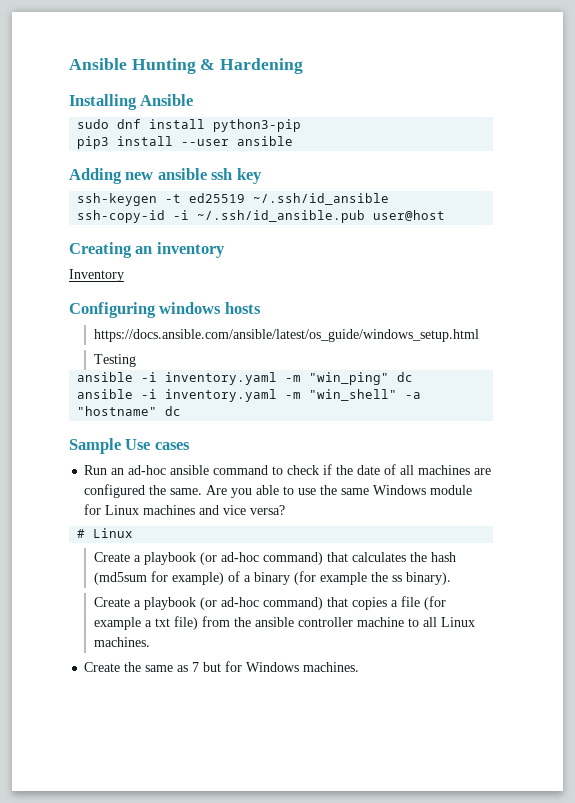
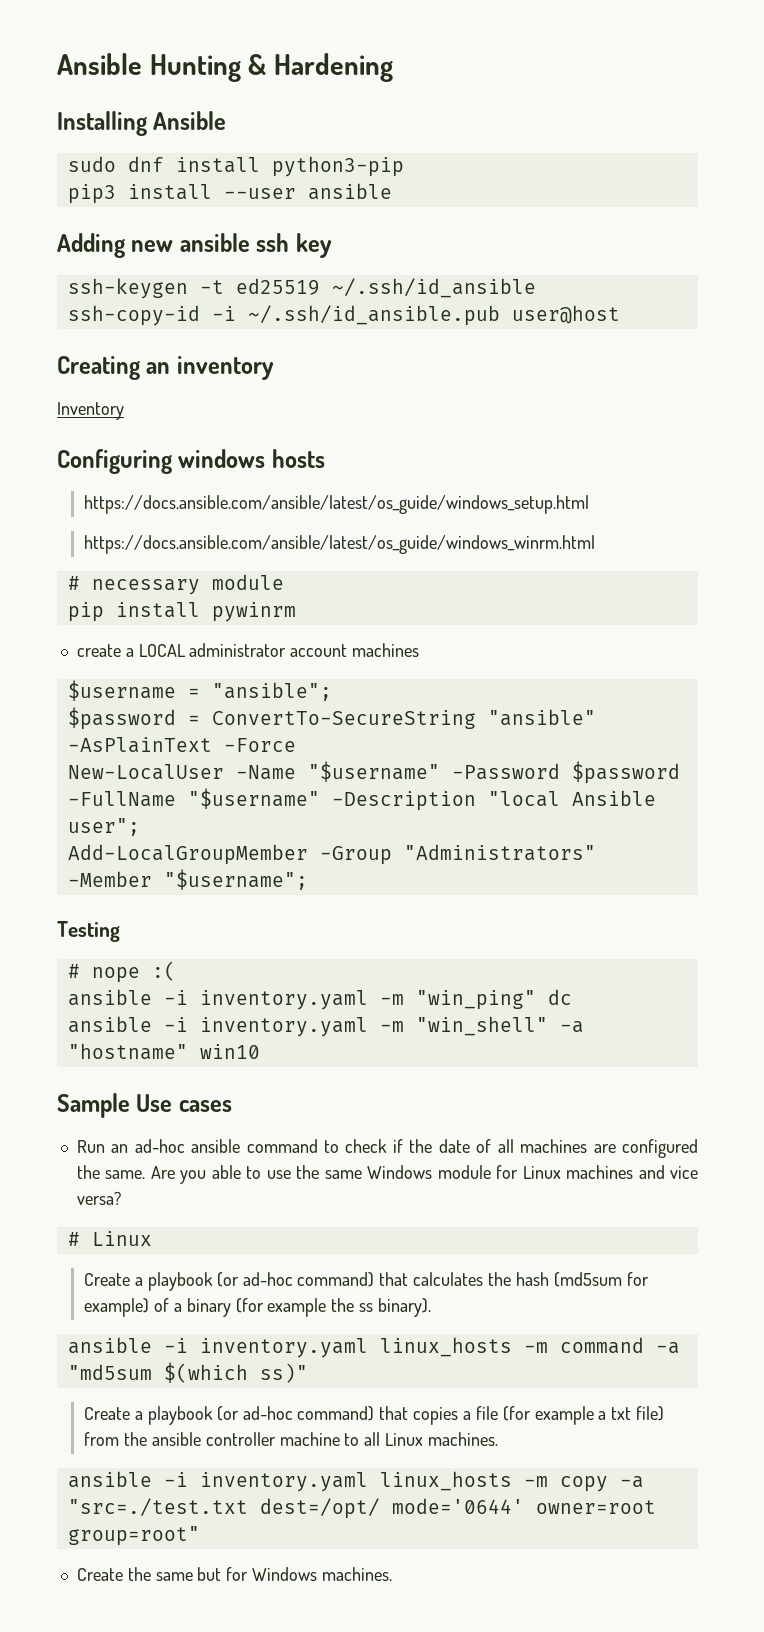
+ https://docs.ansible.com/ansible/latest/os_guide/windows_winrm.html
+ # necessary module
+ pip install pywinrm
+ create a LOCAL administrator account machines
+ $username = "ansible";
+ $password = ConvertTo-SecureString "ansible" -AsPlainText -Force
+ New-LocalUser -Name "$username" -Password $password -FullName "$username" -Description "local Ansible user";
+ Add-LocalGroupMember -Group "Administrators" -Member "$username";
  Testing
+ # nope :(
- ansible -i inventory.yaml -m "win_shell" -a "hostname" dc
+ ansible -i inventory.yaml -m "win_shell" -a "hostname" win10
+ ansible -i inventory.yaml linux_hosts -m command -a "md5sum $(which ss)"
+ ansible -i inventory.yaml linux_hosts -m copy -a "src=./test.txt dest=/opt/ mode='0644' owner=root group=root"
- Create the same as 7 but for Windows machines.
+ Create the same but for Windows machines.

